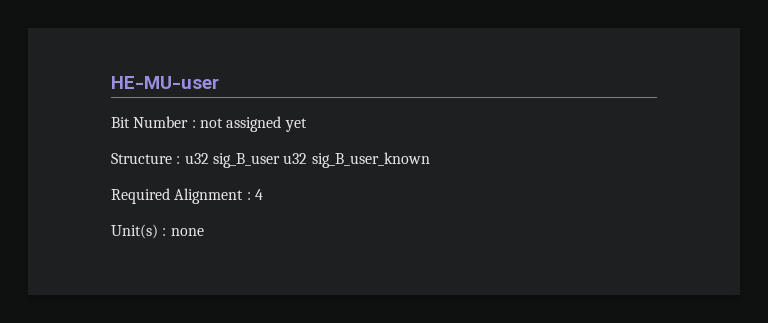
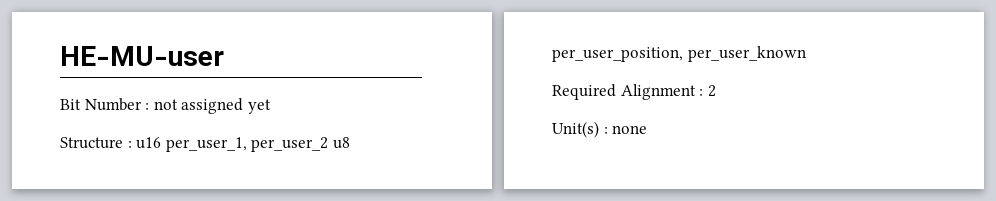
- Structure : u32 sig_B_user u32 sig_B_user_known
+ Structure : u16 per_user_1, per_user_2 u8 per_user_position, per_user_known
- Required Alignment : 4
+ Required Alignment : 2

